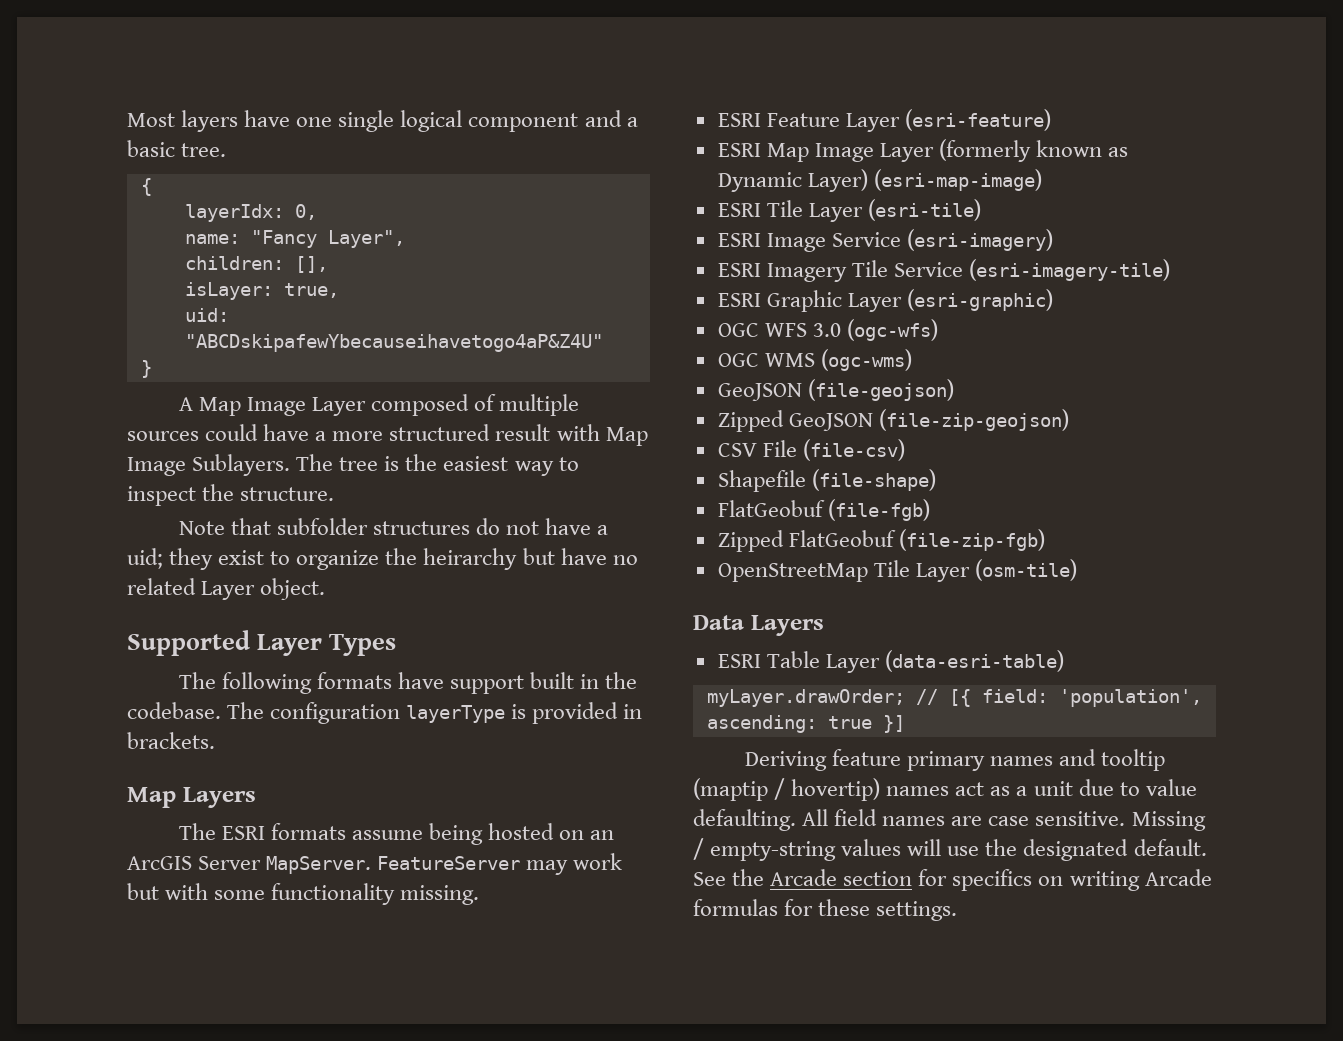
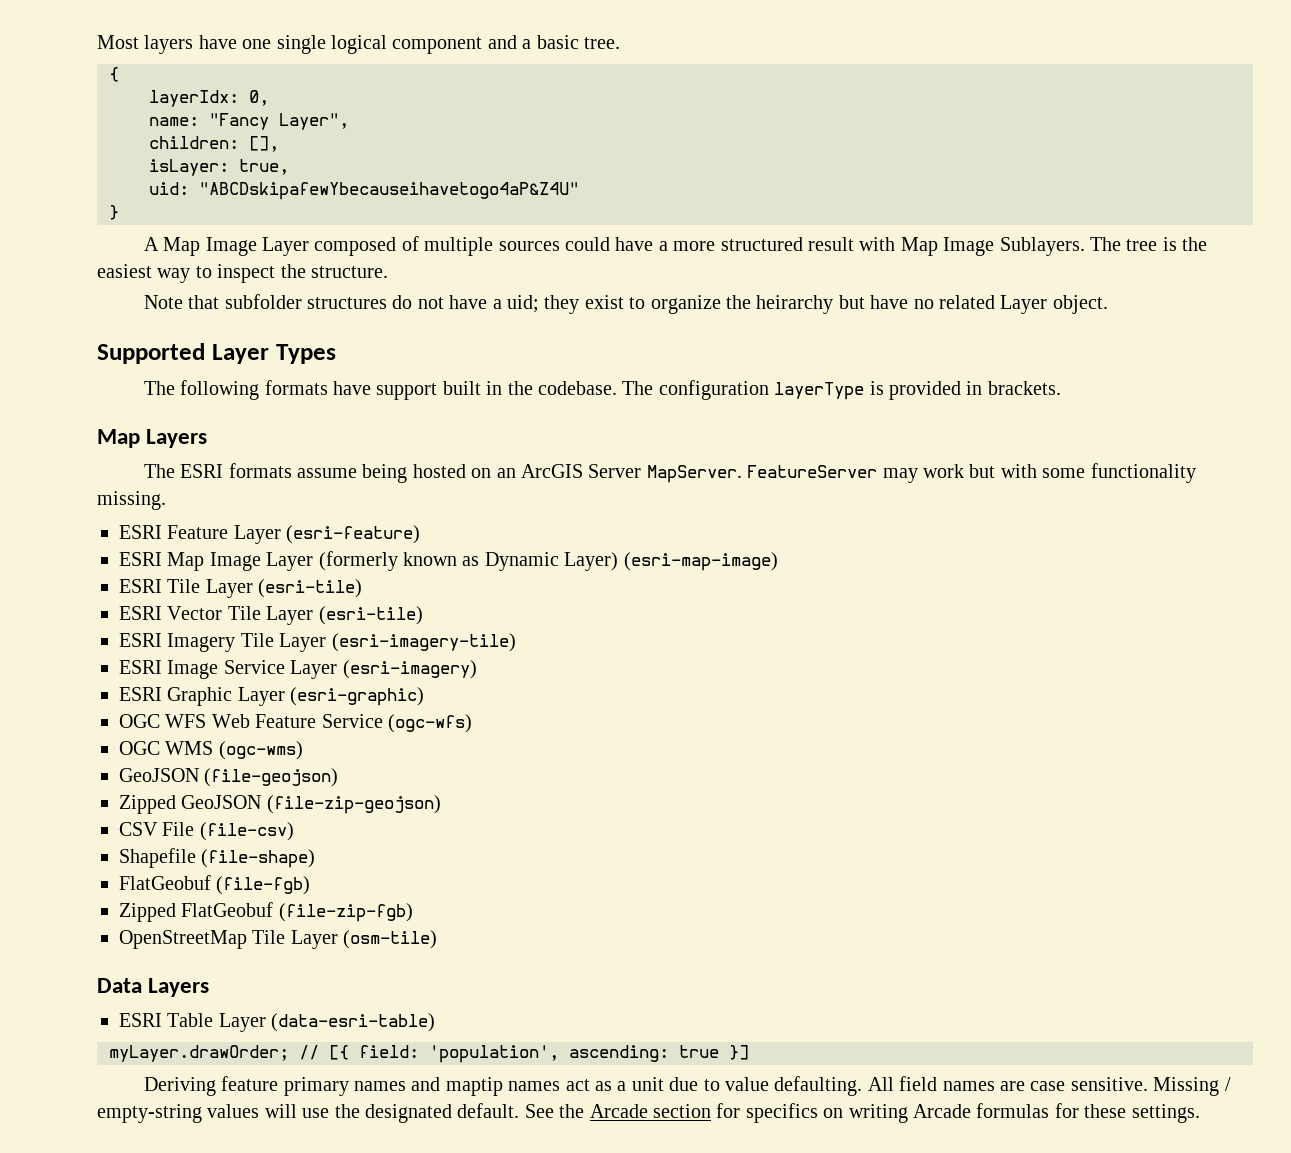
- ESRI Image Service (esri-imagery)
+ ESRI Vector Tile Layer (esri-tile)
- ESRI Imagery Tile Service (esri-imagery-tile)
+ ESRI Imagery Tile Layer (esri-imagery-tile)
+ ESRI Image Service Layer (esri-imagery)
- OGC WFS 3.0 (ogc-wfs)
+ OGC WFS Web Feature Service (ogc-wfs)
- Deriving feature primary names and tooltip (maptip / hovertip) names act as a unit due to value defaulting.
+ Deriving feature primary names and maptip names act as a unit due to value defaulting.

